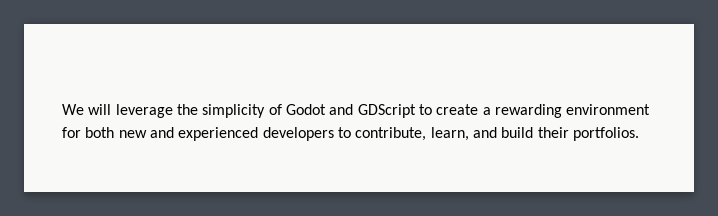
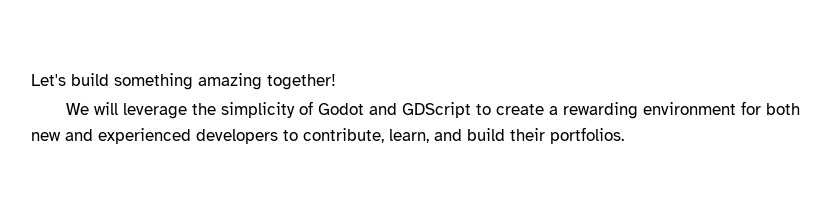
+ Let's build something amazing together!

